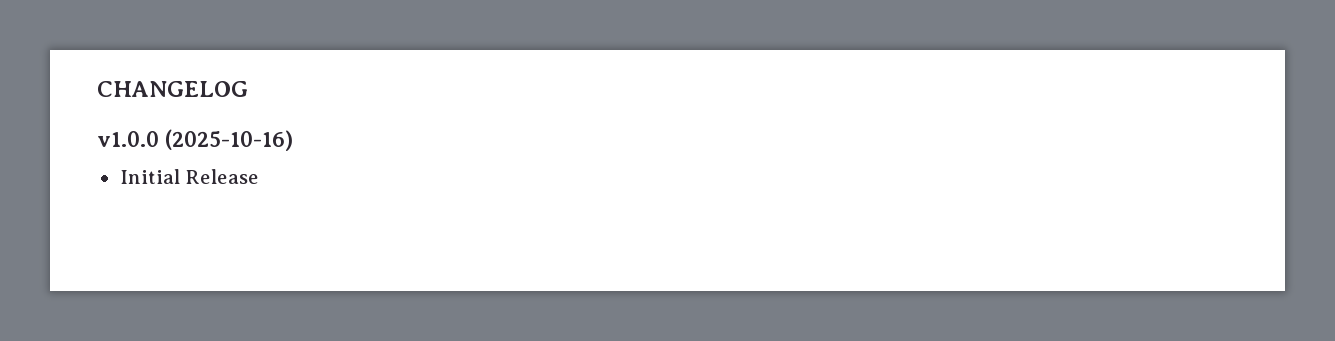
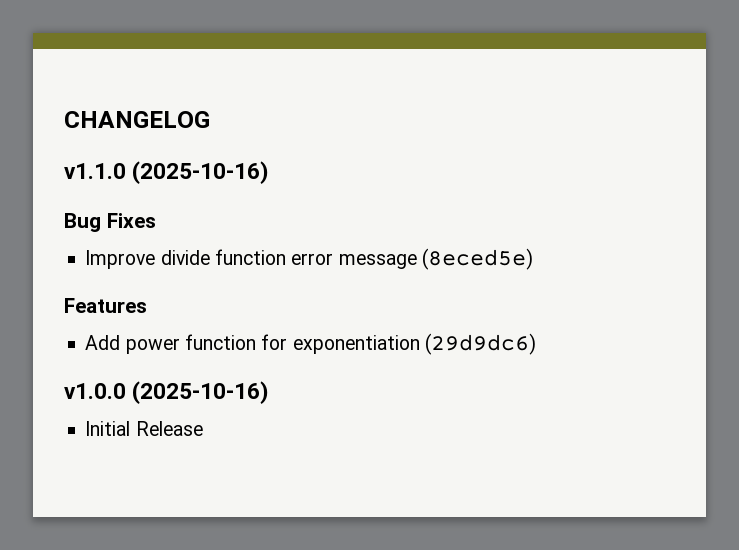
+ v1.1.0 (2025-10-16)
+ Bug Fixes
+ Improve divide function error message (8eced5e)
+ Features
+ Add power function for exponentiation (29d9dc6)

